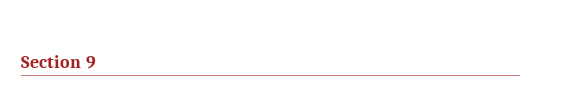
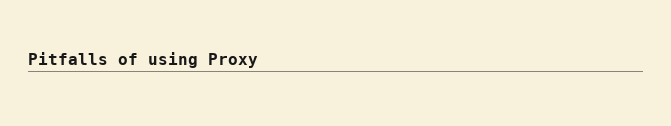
- Section 9
+ Pitfalls of using Proxy

